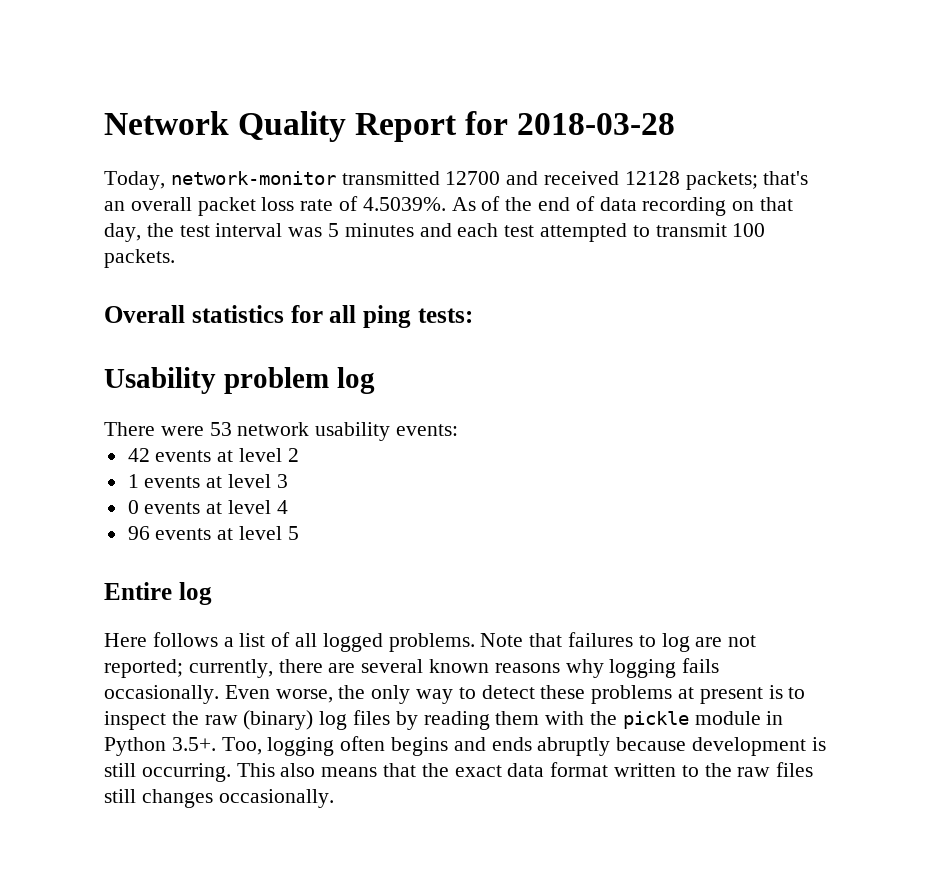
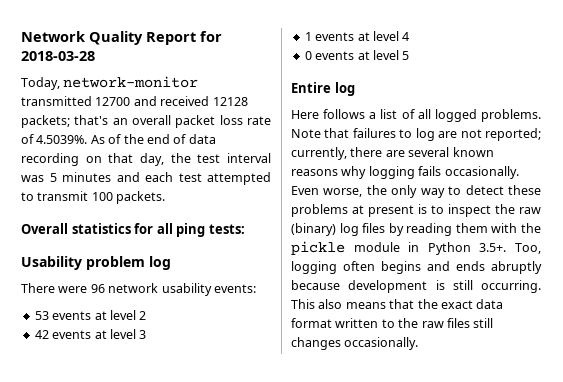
- There were 53 network usability events:
+ There were 96 network usability events:
+ 53 events at level 2
- 42 events at level 2
+ 42 events at level 3
- 1 events at level 3
+ 1 events at level 4
- 0 events at level 4
- 96 events at level 5
+ 0 events at level 5

